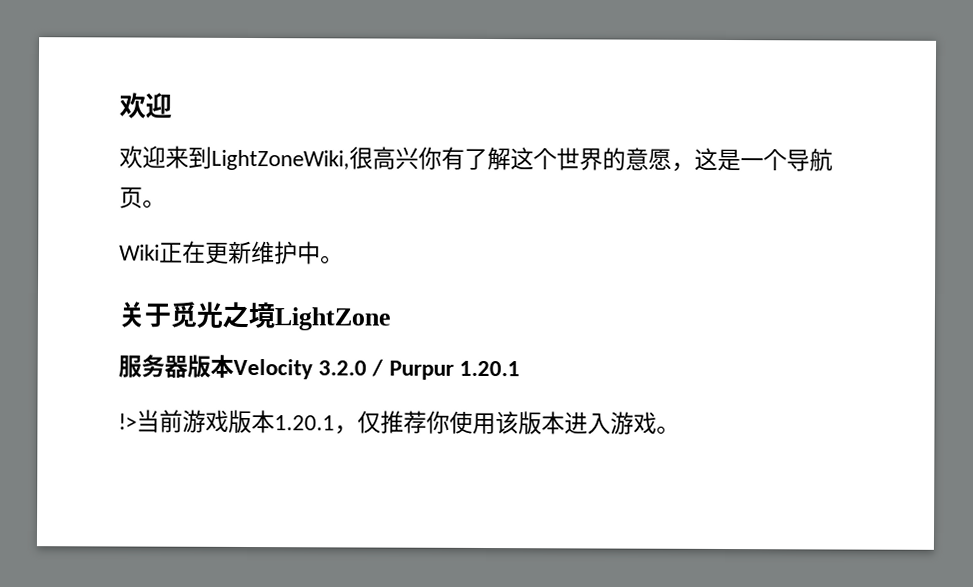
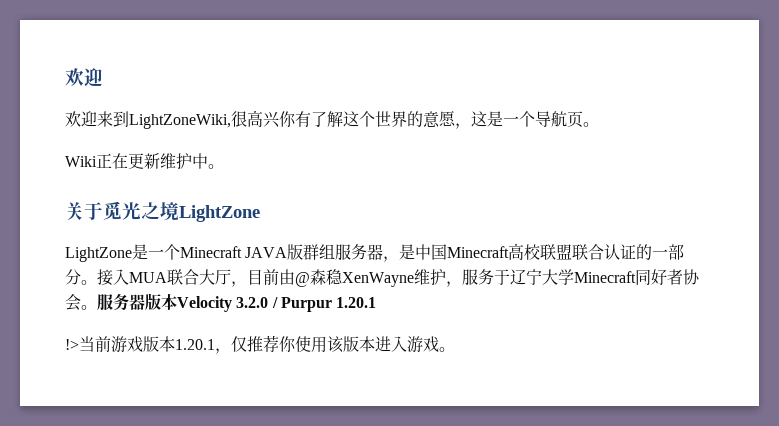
+ LightZone是一个Minecraft JAVA版群组服务器，是中国Minecraft高校联盟联合认证的一部分。接入MUA联合大厅，目前由@森稳XenWayne维护，服务于辽宁大学Minecraft同好者协会。

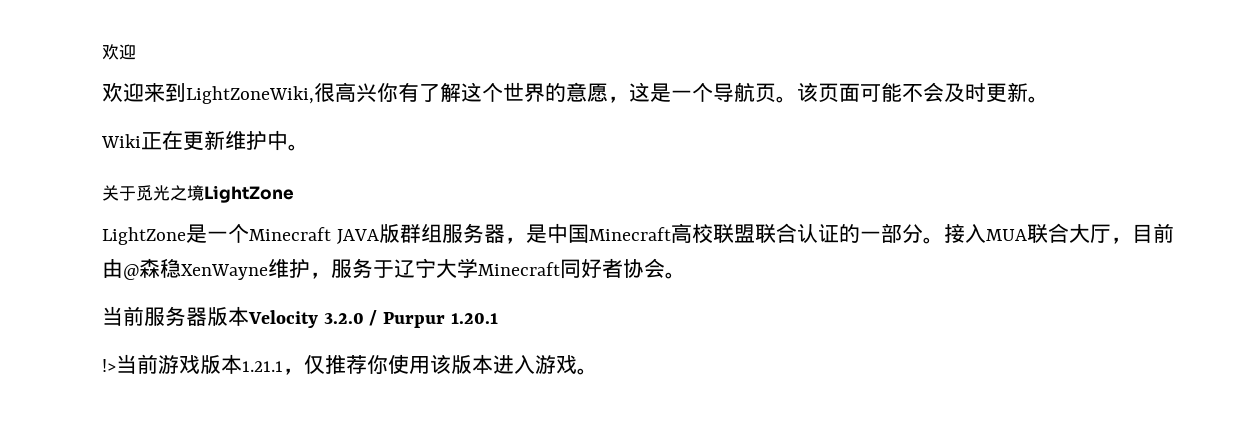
+ 该页面可能不会及时更新。
- 接入MUA联合大厅，目前由@森稳XenWayne维护，服务于辽宁大学Minecraft同好者协会。服务器版本Velocity 3.2.0 / Purpur 1.20.1
+ 接入MUA联合大厅，目前由@森稳XenWayne维护，服务于辽宁大学Minecraft同好者协会。
+ 当前服务器版本Velocity 3.2.0 / Purpur 1.20.1
- !>当前游戏版本1.20.1，仅推荐你使用该版本进入游戏。
+ !>当前游戏版本1.21.1，仅推荐你使用该版本进入游戏。

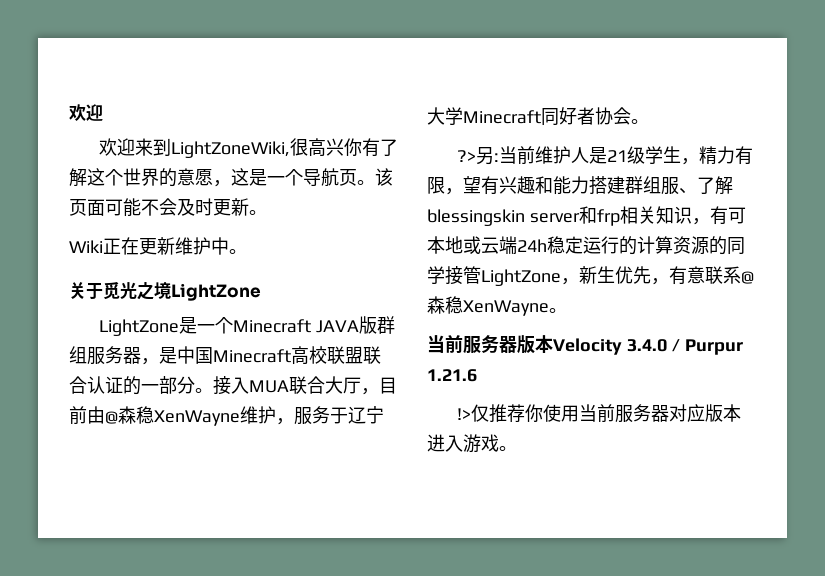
+ ?>另:当前维护人是21级学生，精力有限，望有兴趣和能力搭建群组服、了解blessingskin server和frp相关知识，有可本地或云端24h稳定运行的计算资源的同学接管LightZone，新生优先，有意联系@森稳XenWayne。
- 当前服务器版本Velocity 3.2.0 / Purpur 1.20.1
+ 当前服务器版本Velocity 3.4.0 / Purpur 1.21.6
- !>当前游戏版本1.21.1，仅推荐你使用该版本进入游戏。
+ !>仅推荐你使用当前服务器对应版本进入游戏。

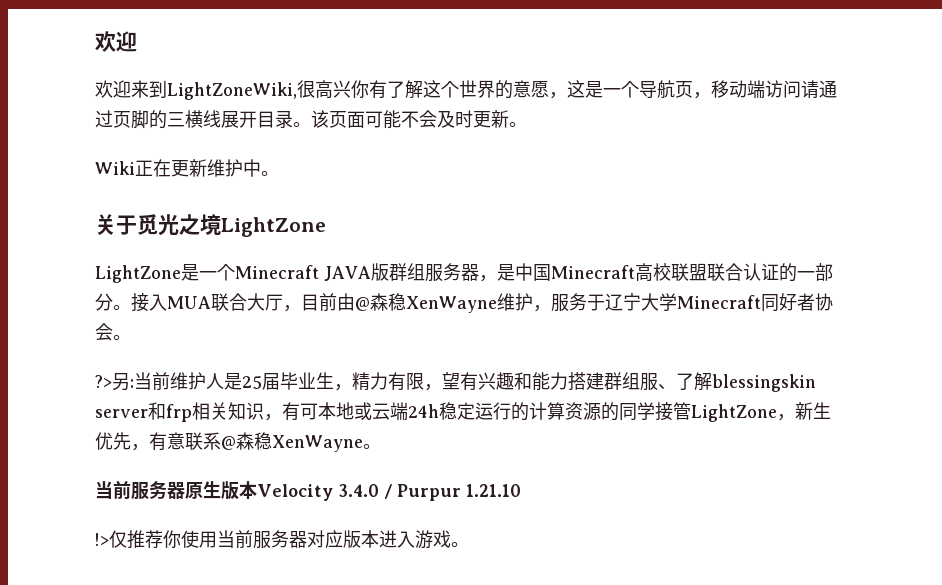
- 欢迎来到LightZoneWiki,很高兴你有了解这个世界的意愿，这是一个导航页。
+ 欢迎来到LightZoneWiki,很高兴你有了解这个世界的意愿，这是一个导航页，移动端访问请通过页脚的三横线展开目录。
- ?>另:当前维护人是21级学生，精力有限，望有兴趣和能力搭建群组服、了解blessingskin server和frp相关知识，有可本地或云端24h稳定运行的计算资源的同学接管LightZone，新生优先，有意联系@森稳XenWayne。
+ ?>另:当前维护人是25届毕业生，精力有限，望有兴趣和能力搭建群组服、了解blessingskin server和frp相关知识，有可本地或云端24h稳定运行的计算资源的同学接管LightZone，新生优先，有意联系@森稳XenWayne。
- 当前服务器版本Velocity 3.4.0 / Purpur 1.21.6
+ 当前服务器原生版本Velocity 3.4.0 / Purpur 1.21.10

